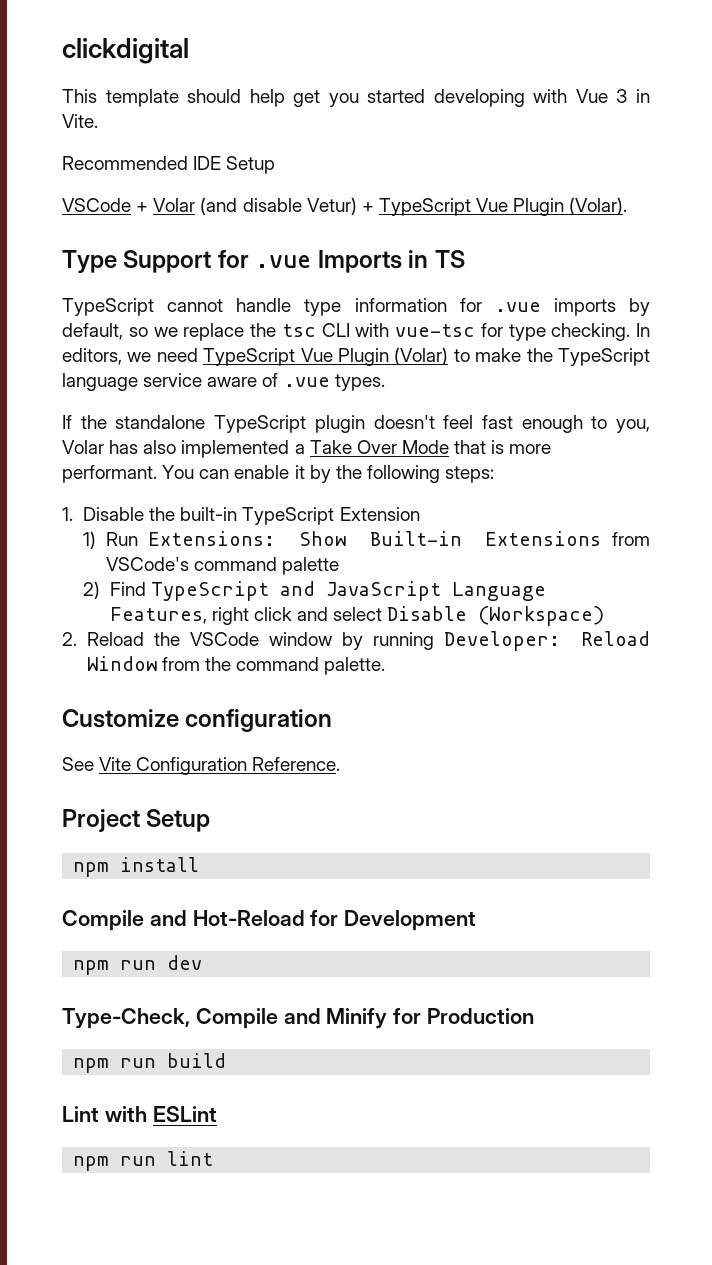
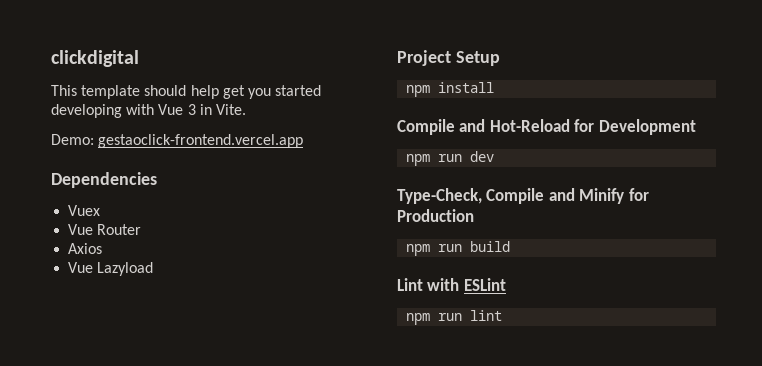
- Recommended IDE Setup
- VSCode + Volar (and disable Vetur) + TypeScript Vue Plugin (Volar).
- Type Support for .vue Imports in TS
- TypeScript cannot handle type information for .vue imports by default, so we replace the tsc CLI with vue-tsc for type checking. In editors, we need TypeScript Vue Plugin (Volar) to make the TypeScript language service aware of .vue types.
- If the standalone TypeScript plugin doesn't feel fast enough to you, Volar has also implemented a Take Over Mode that is more performant. You can enable it by the following steps:
- 1. Disable the built-in TypeScript Extension
- 1) Run Extensions: Show Built-in Extensions from VSCode's command palette
- 2) Find TypeScript and JavaScript Language Features, right click and select Disable (Workspace)
- 2. Reload the VSCode window by running Developer: Reload Window from the command palette.
- Customize configuration
- See Vite Configuration Reference.
+ Demo: gestaoclick-frontend.vercel.app
+ Dependencies
+ Vuex
+ Vue Router
+ Axios
+ Vue Lazyload

